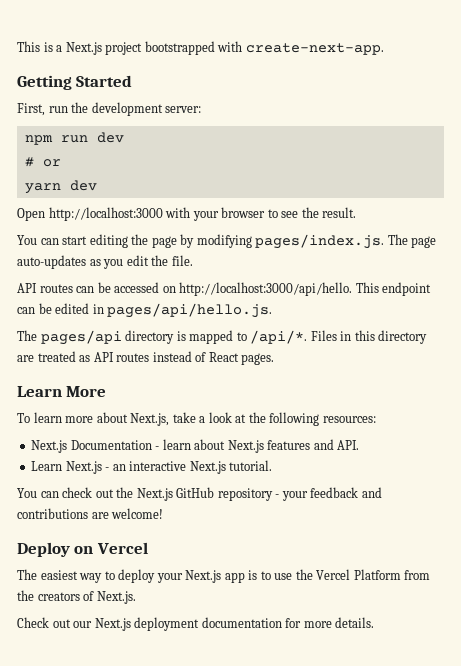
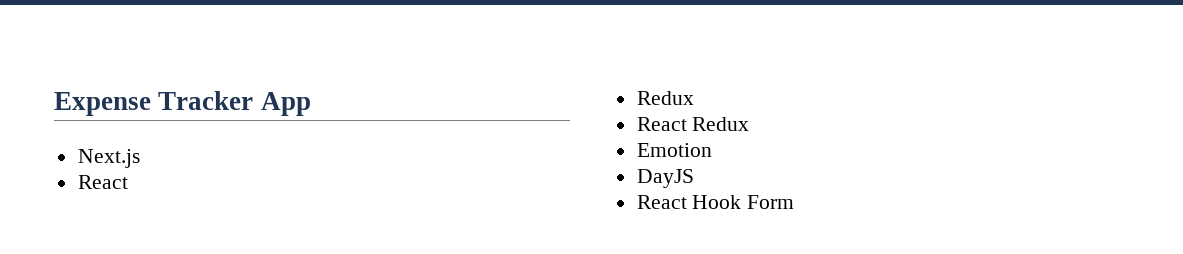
- This is a Next.js project bootstrapped with create-next-app.
- Getting Started
- First, run the development server:
- npm run dev
- # or
- yarn dev
- Open http://localhost:3000 with your browser to see the result.
- You can start editing the page by modifying pages/index.js. The page auto-updates as you edit the file.
- API routes can be accessed on http://localhost:3000/api/hello. This endpoint can be edited in pages/api/hello.js.
- The pages/api directory is mapped to /api/*. Files in this directory are treated as API routes instead of React pages.
- Learn More
- To learn more about Next.js, take a look at the following resources:
- Next.js Documentation - learn about Next.js features and API.
- Learn Next.js - an interactive Next.js tutorial.
- You can check out the Next.js GitHub repository - your feedback and contributions are welcome!
- Deploy on Vercel
- The easiest way to deploy your Next.js app is to use the Vercel Platform from the creators of Next.js.
- Check out our Next.js deployment documentation for more details.
+ Expense Tracker App
+ Next.js
+ React
+ Redux
+ React Redux
+ Emotion
+ DayJS
+ React Hook Form

